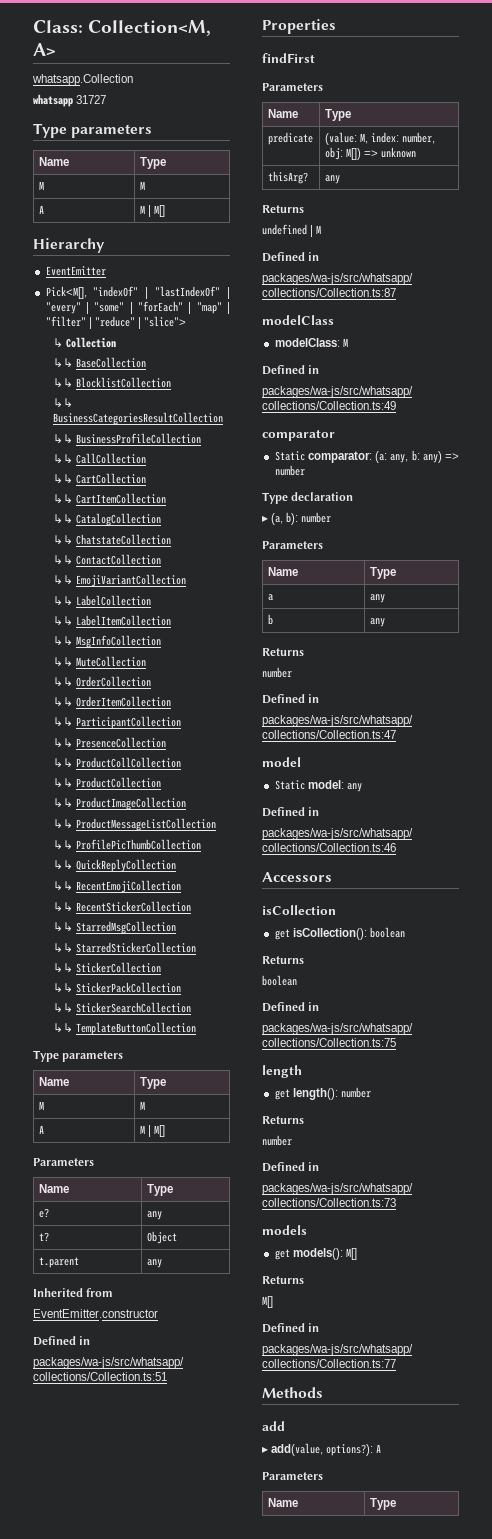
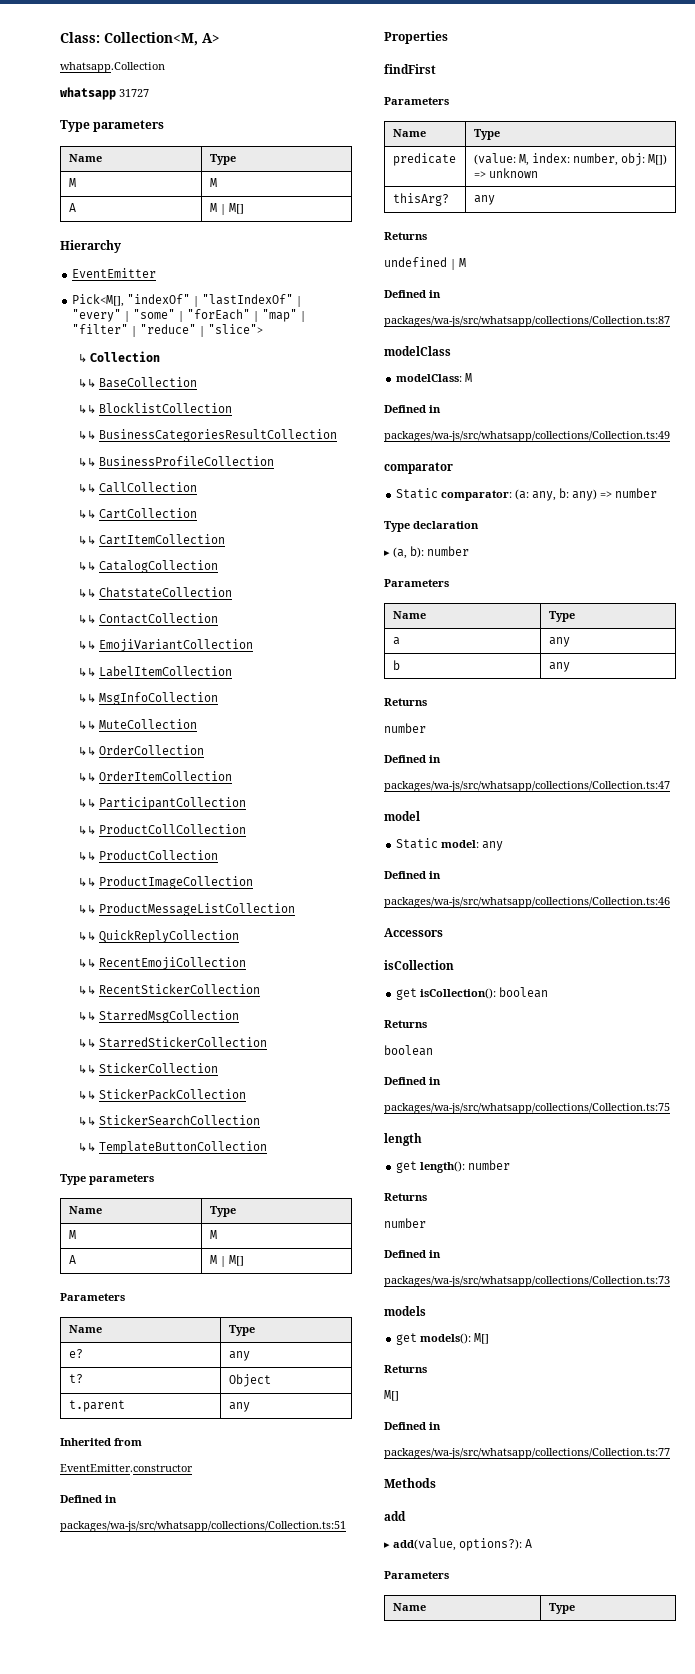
- ↳↳ LabelCollection
- ↳↳ PresenceCollection
- ↳↳ ProfilePicThumbCollection

